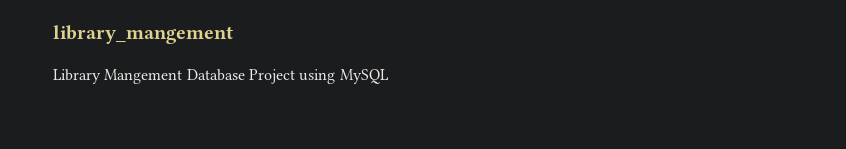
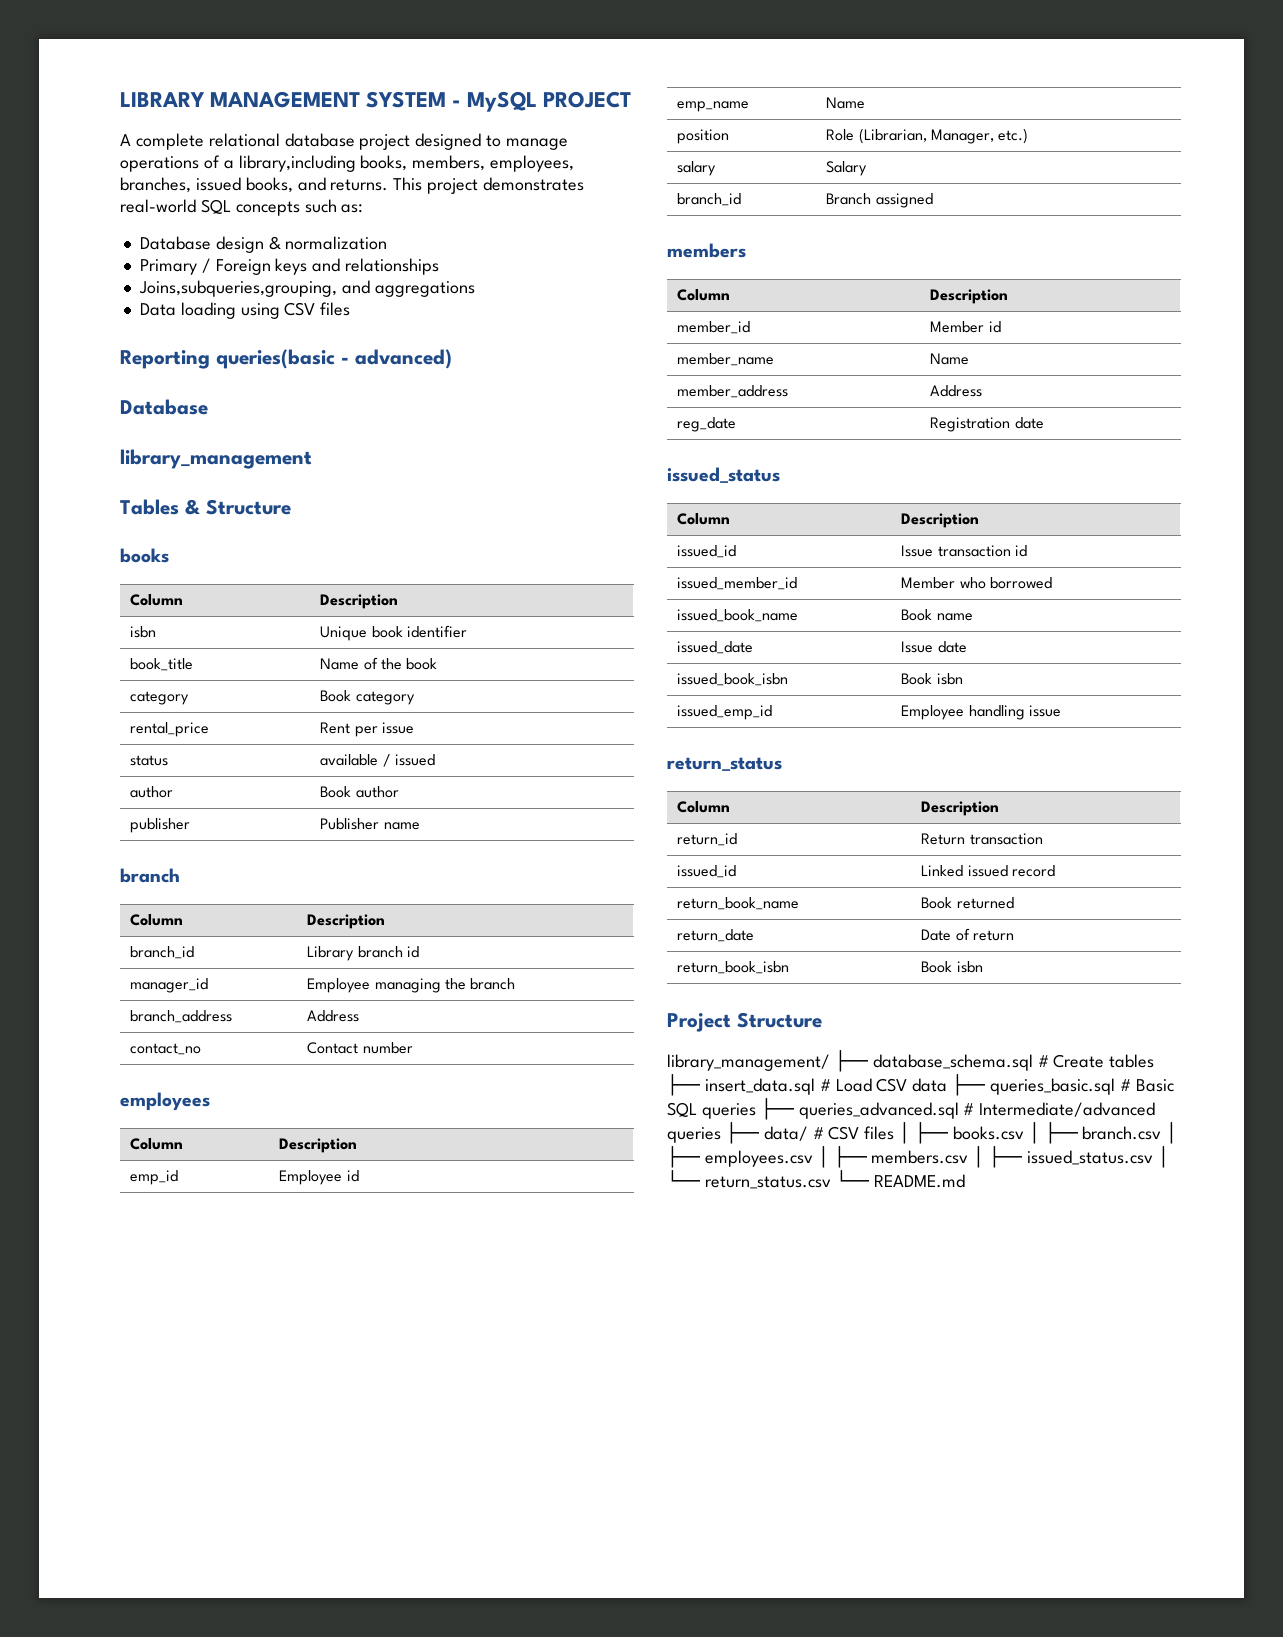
- library_mangement
- Library Mangement Database Project using MySQL
+ LIBRARY MANAGEMENT SYSTEM - MySQL PROJECT
+ A complete relational database project designed to manage operations of a library,including books, members, employees, branches, issued books, and returns. This project demonstrates real-world SQL concepts such as:
+ Database design & normalization
+ Primary / Foreign keys and relationships
+ Joins,subqueries,grouping, and aggregations
+ Data loading using CSV files
+ Reporting queries(basic - advanced)
+ Database
+ library_management
+ Tables & Structure
+ books
+ Column | Description
+ isbn | Unique book identifier
+ book_title | Name of the book
+ category | Book category
+ rental_price | Rent per issue
+ status | available / issued
+ author | Book author
+ publisher | Publisher name
+ branch
+ Column | Description
+ branch_id | Library branch id
+ manager_id | Employee managing the branch
+ branch_address | Address
+ contact_no | Contact number
+ employees
+ Column | Description
+ emp_id | Employee id
+ emp_name | Name
+ position | Role (Librarian, Manager, etc.)
+ salary | Salary
+ branch_id | Branch assigned
+ members
+ Column | Description
+ member_id | Member id
+ member_name | Name
+ member_address | Address
+ reg_date | Registration date
+ issued_status
+ Column | Description
+ issued_id | Issue transaction id
+ issued_member_id | Member who borrowed
+ issued_book_name | Book name
+ issued_date | Issue date
+ issued_book_isbn | Book isbn
+ issued_emp_id | Employee handling issue
+ return_status
+ Column | Description
+ return_id | Return transaction
+ issued_id | Linked issued record
+ return_book_name | Book returned
+ return_date | Date of return
+ return_book_isbn | Book isbn
+ Project Structure
+ library_management/ ├── database_schema.sql # Create tables ├── insert_data.sql # Load CSV data ├── queries_basic.sql # Basic SQL queries ├── queries_advanced.sql # Intermediate/advanced queries ├── data/ # CSV files │ ├── books.csv │ ├── branch.csv │ ├── employees.csv │ ├── members.csv │ ├── issued_status.csv │ └── return_status.csv └── README.md

